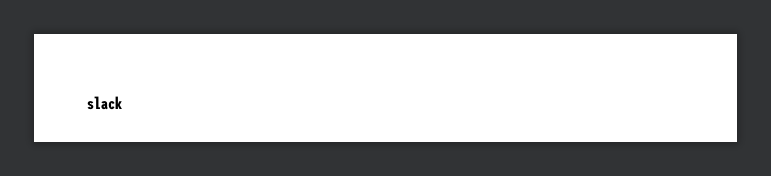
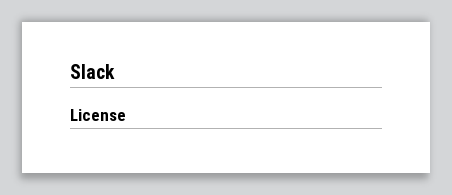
- slack
+ Slack
+ License

